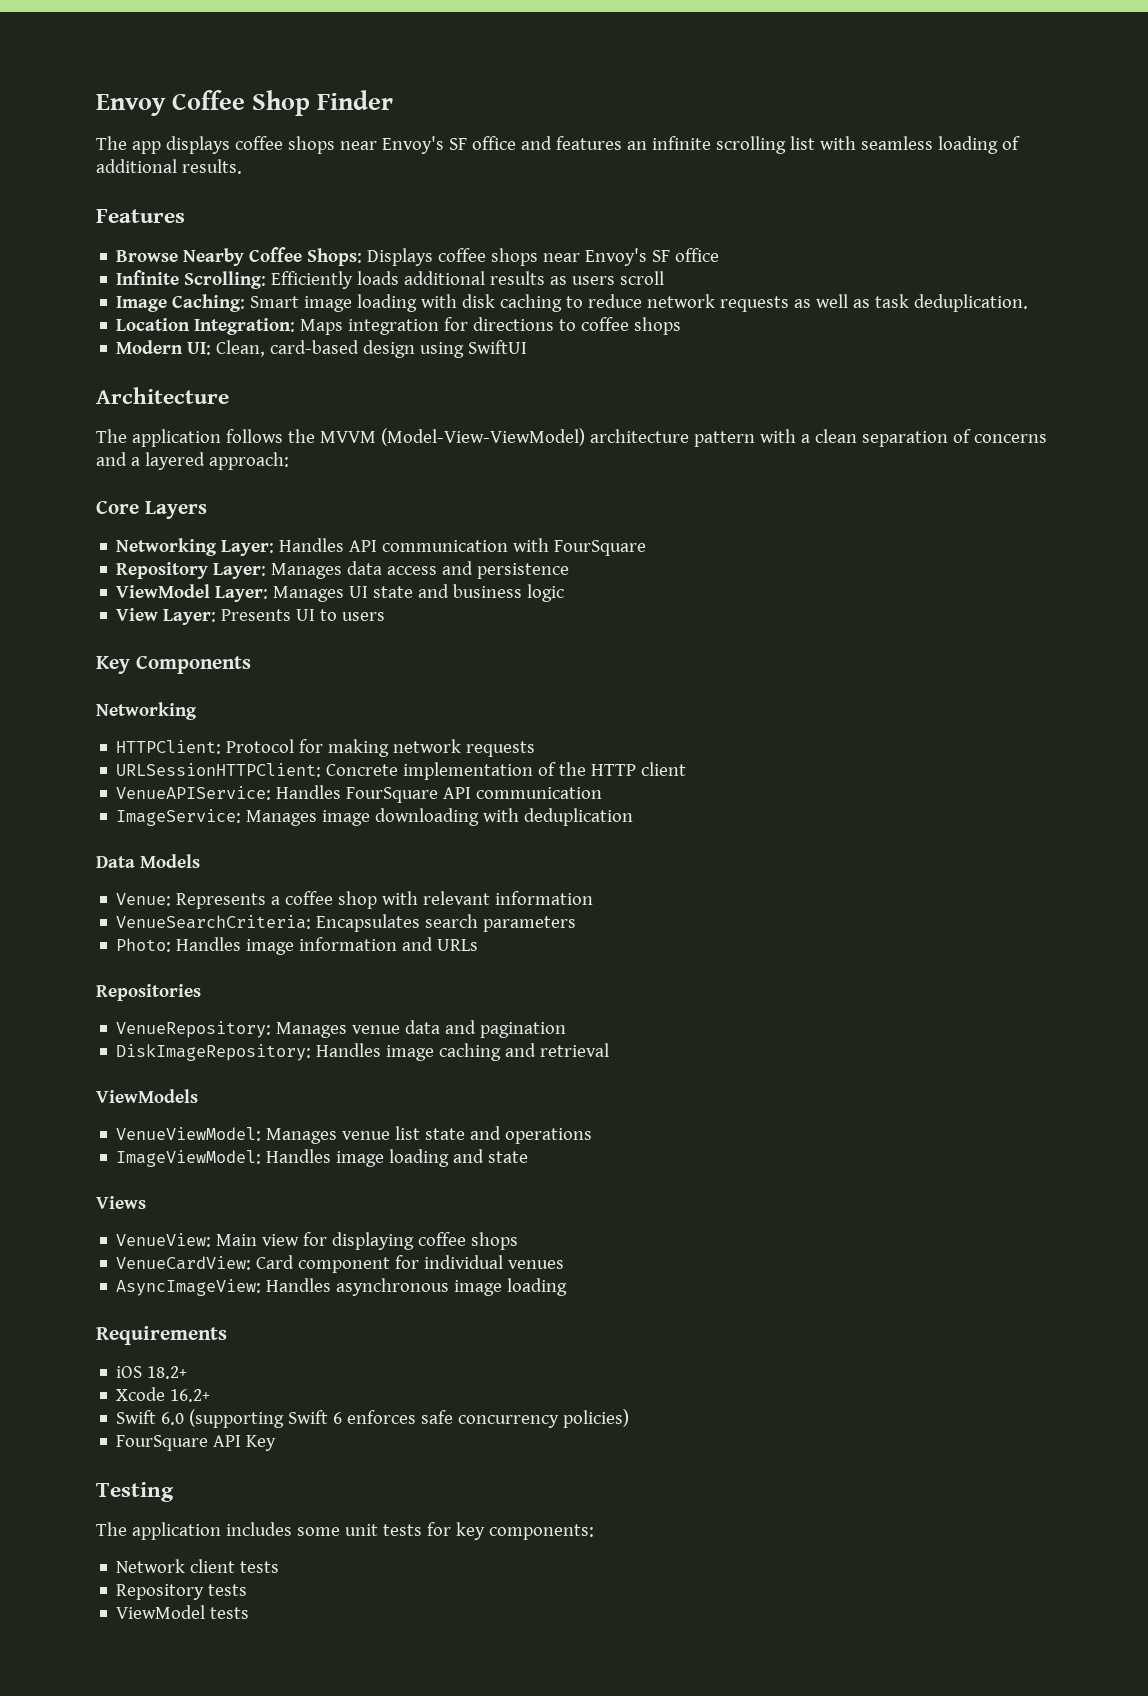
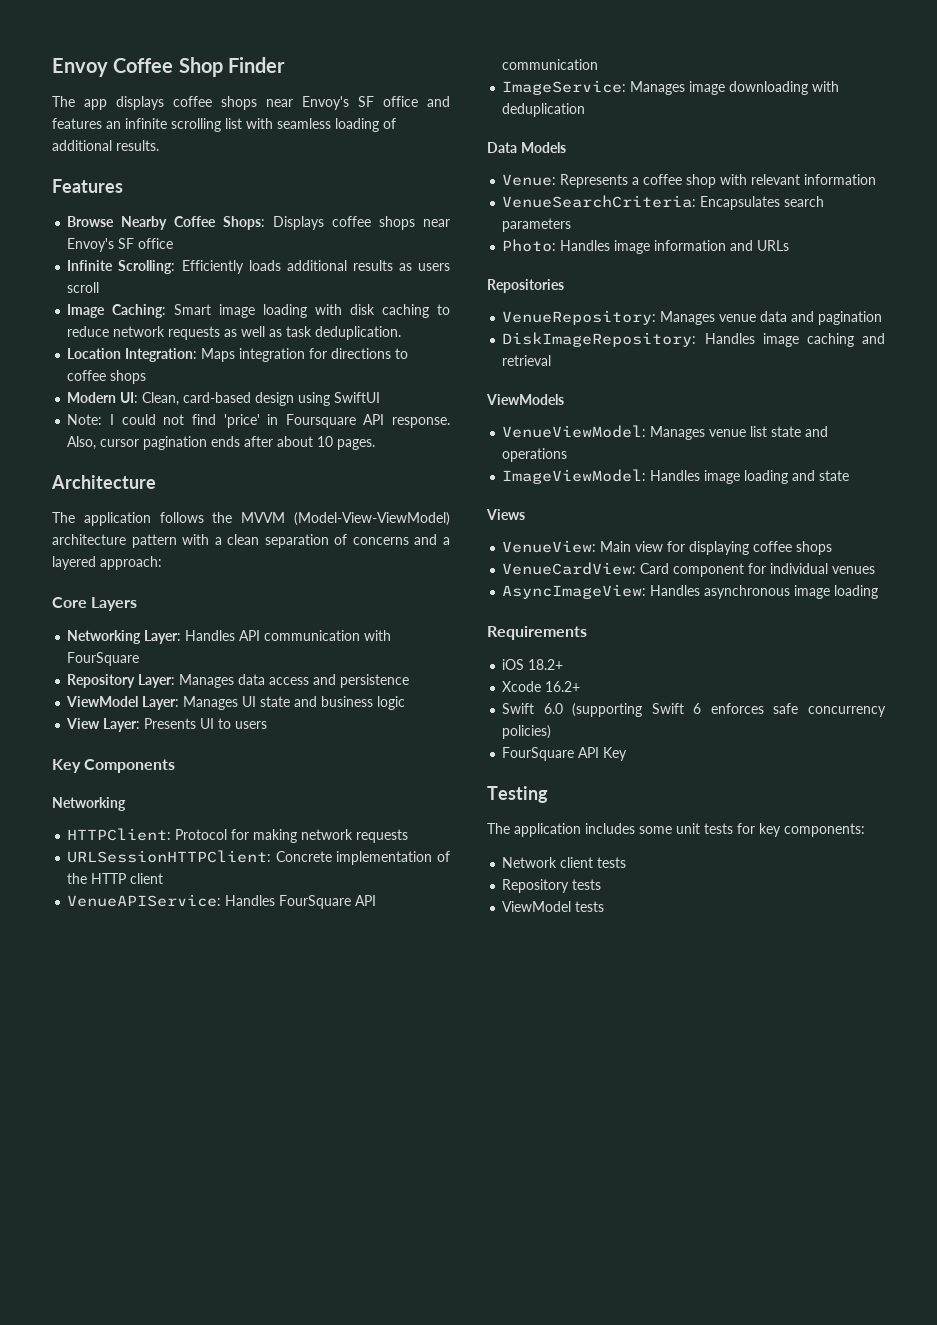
+ Note: I could not find 'price' in Foursquare API response. Also, cursor pagination ends after about 10 pages.

